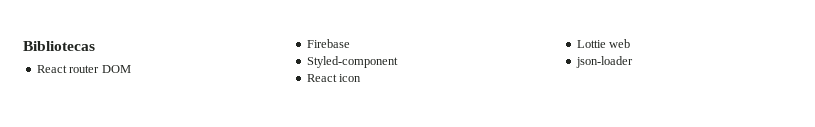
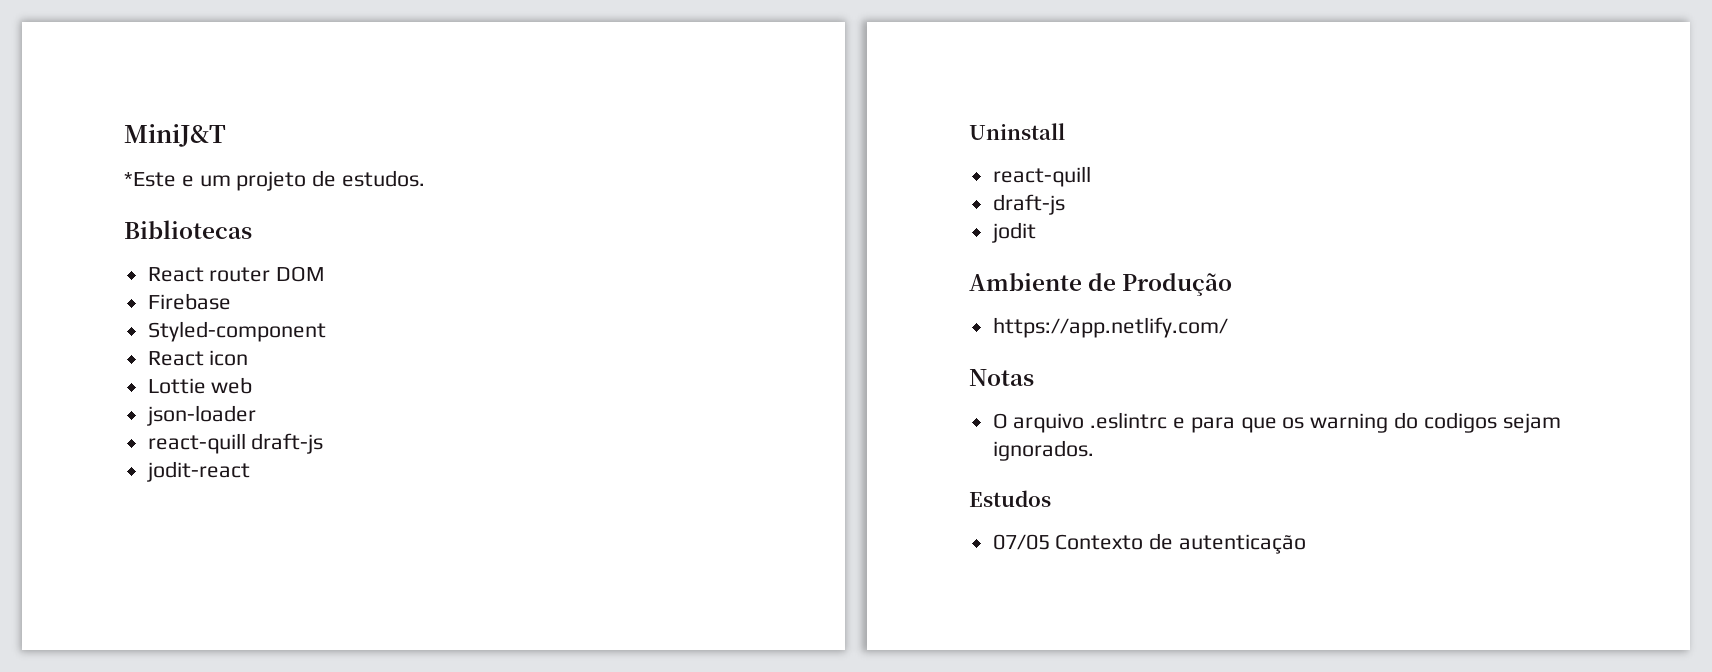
+ MiniJ&T
+ *Este e um projeto de estudos.
+ react-quill draft-js
+ jodit-react
+ Uninstall
+ react-quill
+ draft-js
+ jodit
+ Ambiente de Produção
+ https://app.netlify.com/
+ Notas
+ O arquivo .eslintrc e para que os warning do codigos sejam ignorados.
+ Estudos
+ 07/05 Contexto de autenticação

